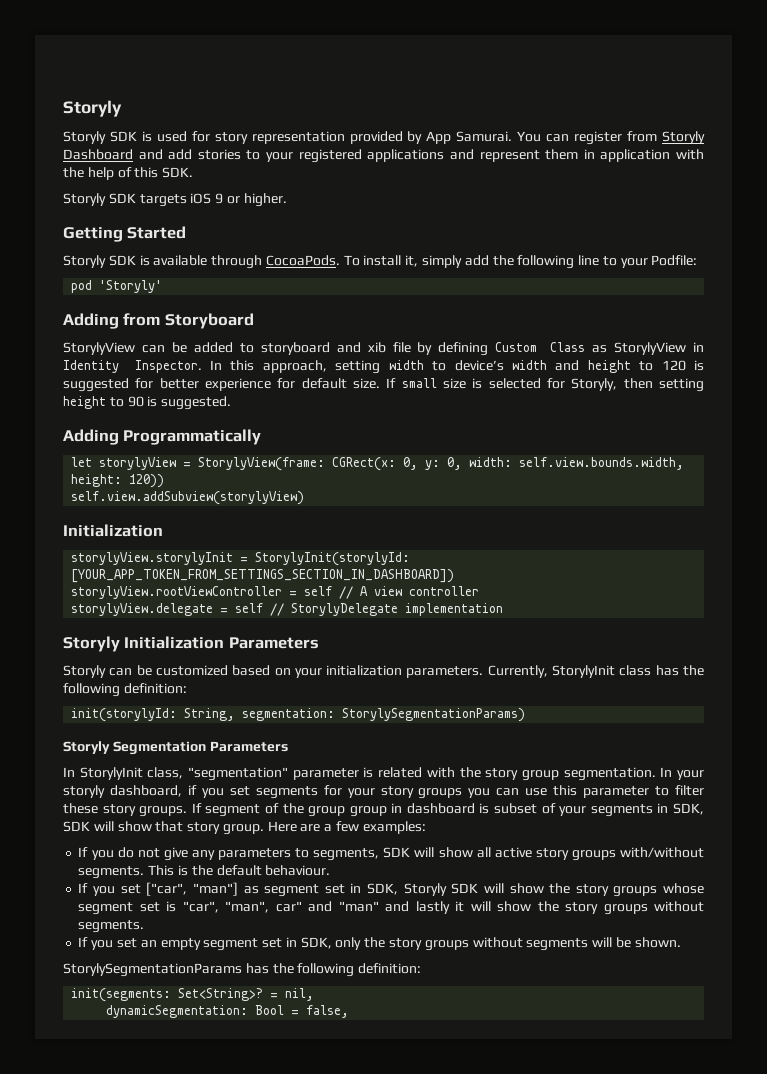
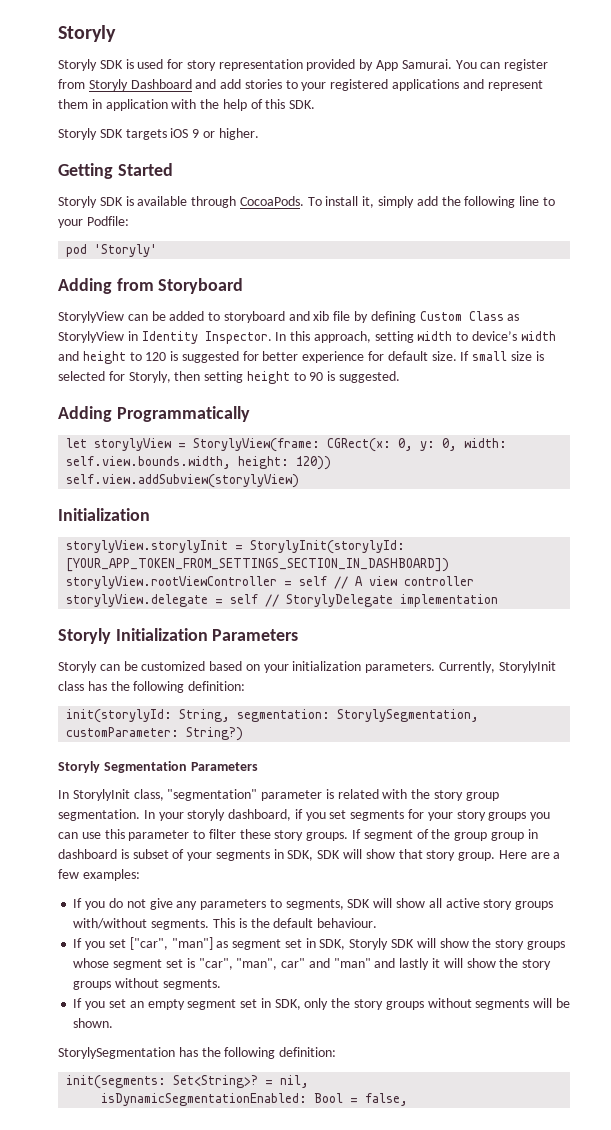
- init(storylyId: String, segmentation: StorylySegmentationParams)
+ init(storylyId: String, segmentation: StorylySegmentation, customParameter: String?)
- StorylySegmentationParams has the following definition:
+ StorylySegmentation has the following definition:
- dynamicSegmentation: Bool = false,
+ isDynamicSegmentationEnabled: Bool = false,

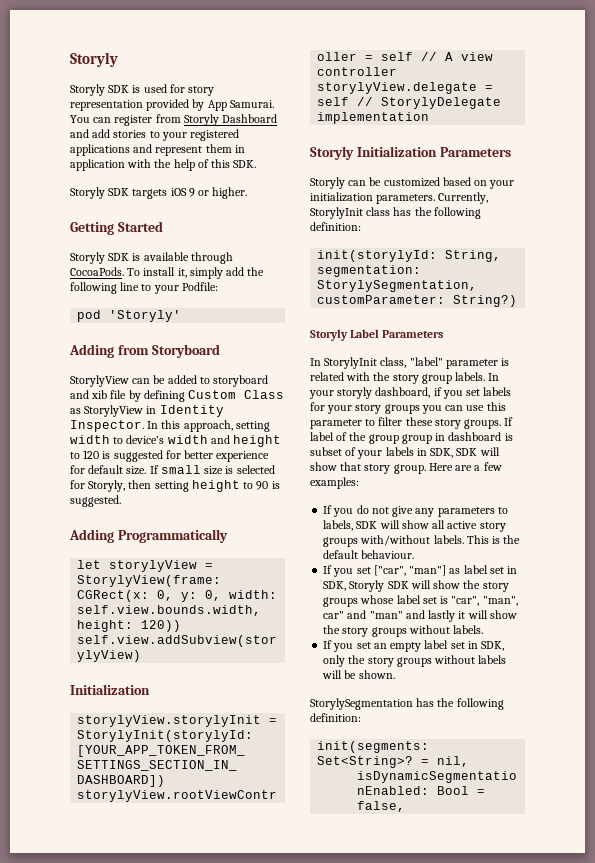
- Storyly Segmentation Parameters
+ Storyly Label Parameters
- In StorylyInit class, "segmentation" parameter is related with the story group segmentation.
+ In StorylyInit class, "label" parameter is related with the story group labels.
- In your storyly dashboard, if you set segments for your story groups you can use this parameter to filter these story groups.
+ In your storyly dashboard, if you set labels for your story groups you can use this parameter to filter these story groups.
- If segment of the group group in dashboard is subset of your segments in SDK, SDK will show that story group.
+ If label of the group group in dashboard is subset of your labels in SDK, SDK will show that story group.
- If you do not give any parameters to segments, SDK will show all active story groups with/without segments.
+ If you do not give any parameters to labels, SDK will show all active story groups with/without labels.
- If you set ["car", "man"] as segment set in SDK, Storyly SDK will show the story groups whose segment set is "car", "man", car" and "man" and lastly it will show the story groups without segments.
+ If you set ["car", "man"] as label set in SDK, Storyly SDK will show the story groups whose label set is "car", "man", car" and "man" and lastly it will show the story groups without labels.
- If you set an empty segment set in SDK, only the story groups without segments will be shown.
+ If you set an empty label set in SDK, only the story groups without labels will be shown.

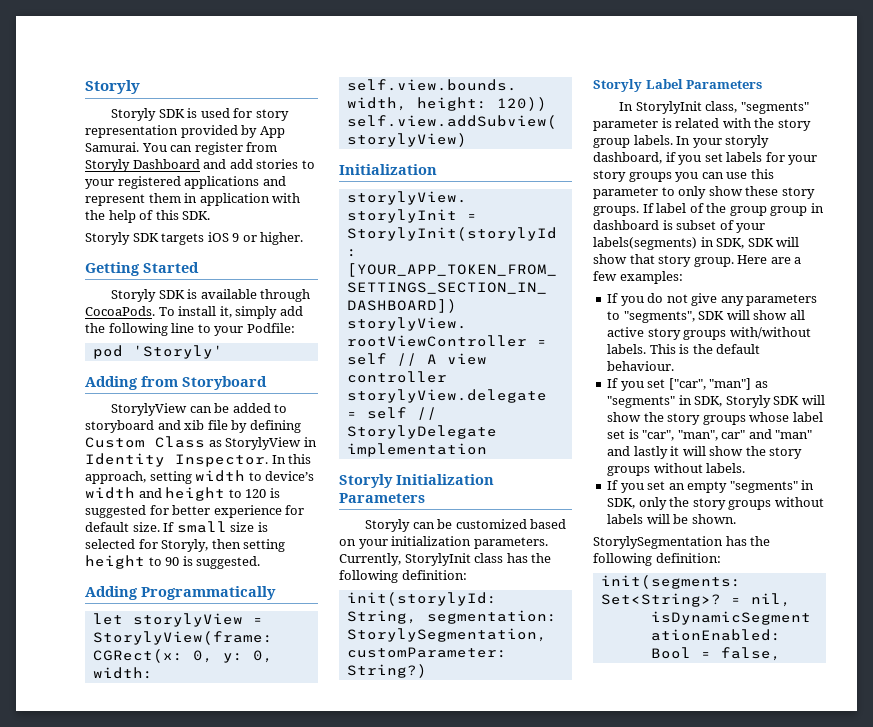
- In StorylyInit class, "label" parameter is related with the story group labels.
+ In StorylyInit class, "segments" parameter is related with the story group labels.
- In your storyly dashboard, if you set labels for your story groups you can use this parameter to filter these story groups.
+ In your storyly dashboard, if you set labels for your story groups you can use this parameter to only show these story groups.
- If label of the group group in dashboard is subset of your labels in SDK, SDK will show that story group.
+ If label of the group group in dashboard is subset of your labels(segments) in SDK, SDK will show that story group.
- If you do not give any parameters to labels, SDK will show all active story groups with/without labels.
+ If you do not give any parameters to "segments", SDK will show all active story groups with/without labels.
- If you set ["car", "man"] as label set in SDK, Storyly SDK will show the story groups whose label set is "car", "man", car" and "man" and lastly it will show the story groups without labels.
+ If you set ["car", "man"] as "segments" in SDK, Storyly SDK will show the story groups whose label set is "car", "man", car" and "man" and lastly it will show the story groups without labels.
- If you set an empty label set in SDK, only the story groups without labels will be shown.
+ If you set an empty "segments" in SDK, only the story groups without labels will be shown.

